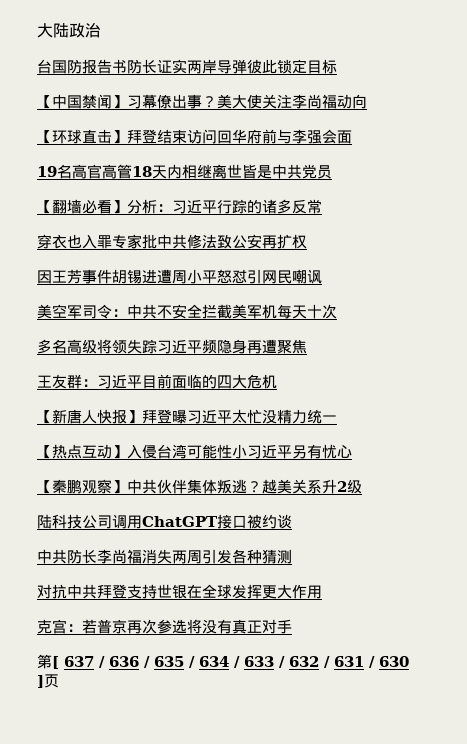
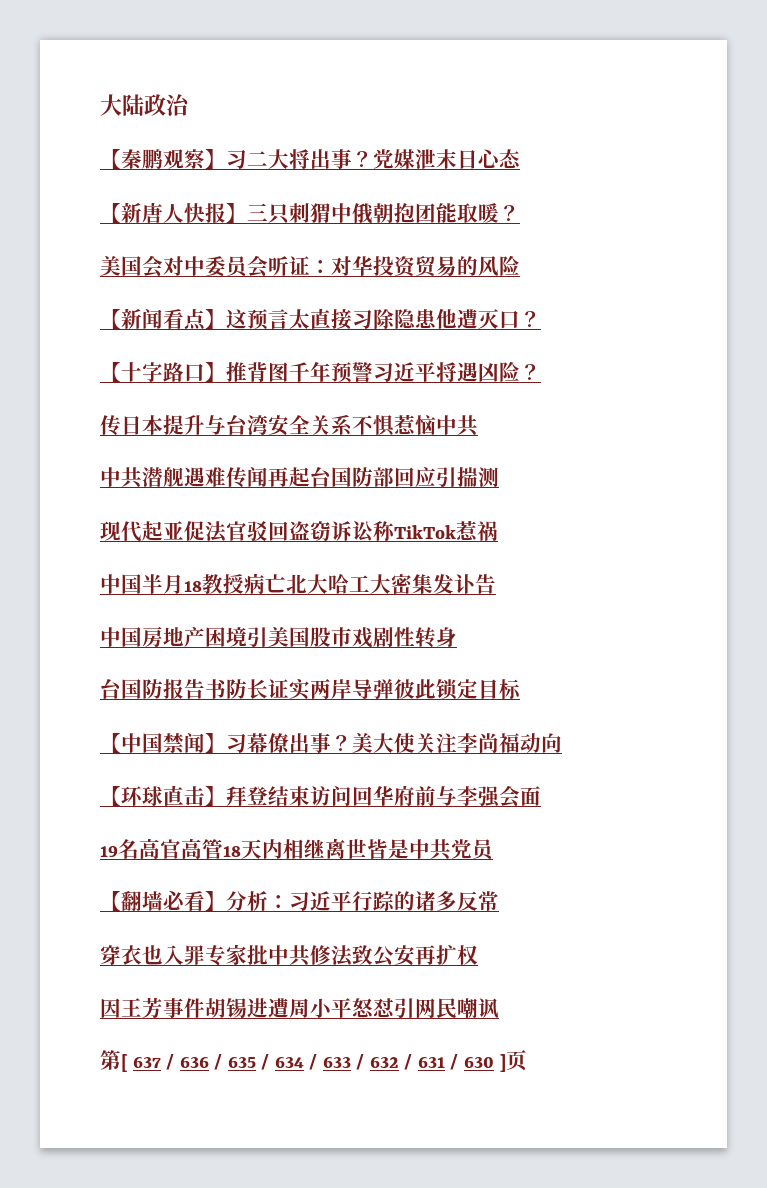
+ 【秦鹏观察】习二大将出事？党媒泄末日心态
+ 【新唐人快报】三只刺猬中俄朝抱团能取暖？
+ 美国会对中委员会听证：对华投资贸易的风险
+ 【新闻看点】这预言太直接习除隐患他遭灭口？
+ 【十字路口】推背图千年预警习近平将遇凶险？
+ 传日本提升与台湾安全关系不惧惹恼中共
+ 中共潜舰遇难传闻再起台国防部回应引揣测
+ 现代起亚促法官驳回盗窃诉讼称TikTok惹祸
+ 中国半月18教授病亡北大哈工大密集发讣告
+ 中国房地产困境引美国股市戏剧性转身
- 美空军司令：中共不安全拦截美军机每天十次
- 多名高级将领失踪习近平频隐身再遭聚焦
- 王友群：习近平目前面临的四大危机
- 【新唐人快报】拜登曝习近平太忙没精力统一
- 【热点互动】入侵台湾可能性小习近平另有忧心
- 【秦鹏观察】中共伙伴集体叛逃？越美关系升2级
- 陆科技公司调用ChatGPT接口被约谈
- 中共防长李尚福消失两周引发各种猜测
- 对抗中共拜登支持世银在全球发挥更大作用
- 克宫：若普京再次参选将没有真正对手

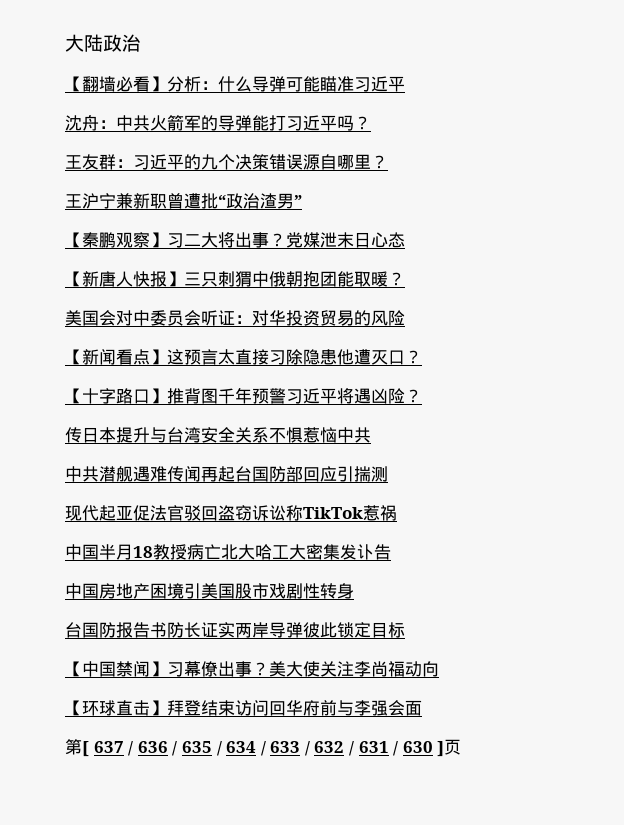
+ 【翻墙必看】分析：什么导弹可能瞄准习近平
+ 沈舟：中共火箭军的导弹能打习近平吗？
+ 王友群：习近平的九个决策错误源自哪里？
+ 王沪宁兼新职曾遭批“政治渣男”
- 19名高官高管18天内相继离世皆是中共党员
- 【翻墙必看】分析：习近平行踪的诸多反常
- 穿衣也入罪专家批中共修法致公安再扩权
- 因王芳事件胡锡进遭周小平怒怼引网民嘲讽

